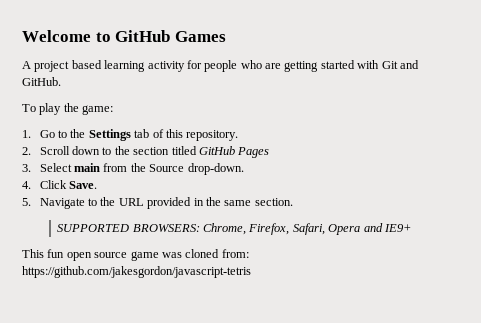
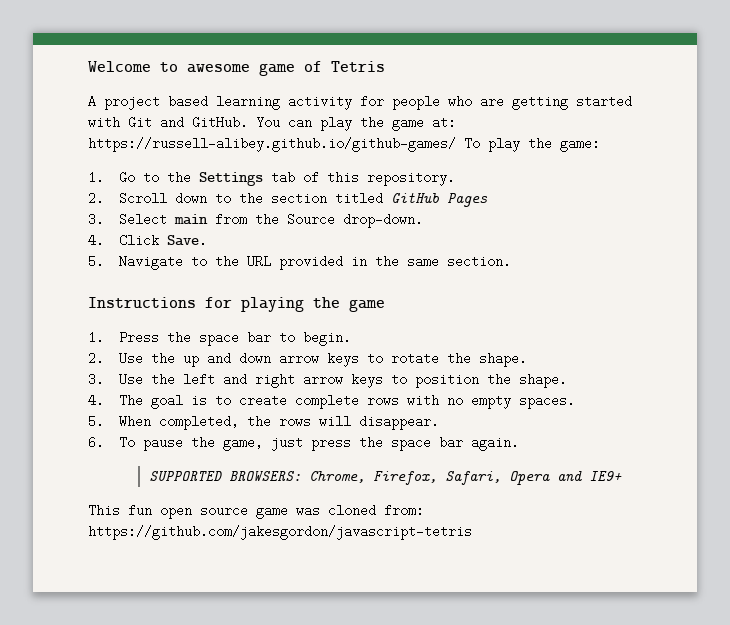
- Welcome to GitHub Games
+ Welcome to awesome game of Tetris
- A project based learning activity for people who are getting started with Git and GitHub.
- To play the game:
+ A project based learning activity for people who are getting started with Git and GitHub. You can play the game at: https://russell-alibey.github.io/github-games/ To play the game:
+ Instructions for playing the game
+ 1. Press the space bar to begin.
+ 2. Use the up and down arrow keys to rotate the shape.
+ 3. Use the left and right arrow keys to position the shape.
+ 4. The goal is to create complete rows with no empty spaces.
+ 5. When completed, the rows will disappear.
+ 6. To pause the game, just press the space bar again.

